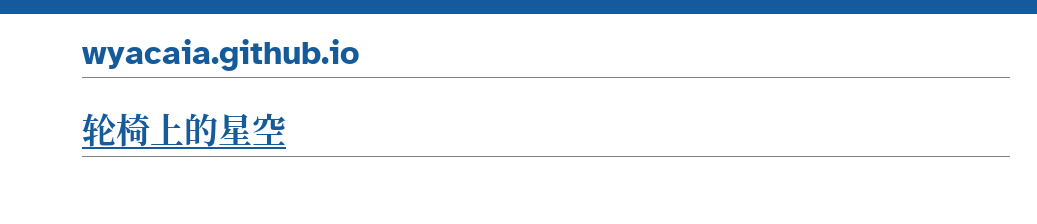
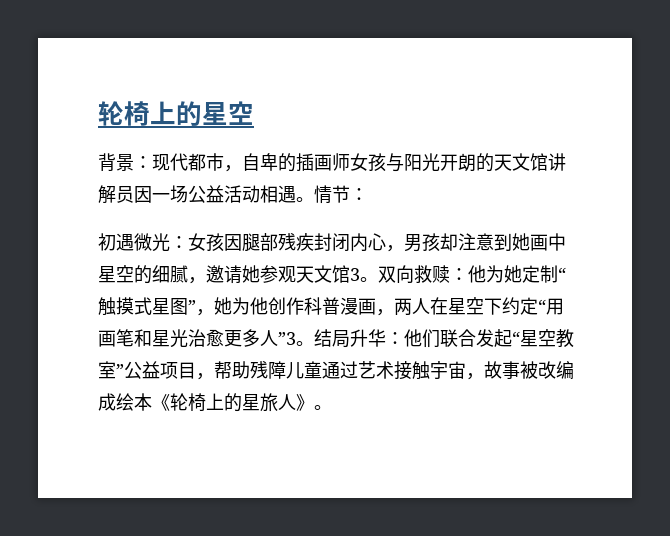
- wyacaia.github.io
+ 背景：现代都市，自卑的插画师女孩与阳光开朗的天文馆讲解员因一场公益活动相遇。情节：
+ 初遇微光：女孩因腿部残疾封闭内心，男孩却注意到她画中星空的细腻，邀请她参观天文馆3。双向救赎：他为她定制“触摸式星图”，她为他创作科普漫画，两人在星空下约定“用画笔和星光治愈更多人”3。结局升华：他们联合发起“星空教室”公益项目，帮助残障儿童通过艺术接触宇宙，故事被改编成绘本《轮椅上的星旅人》。

